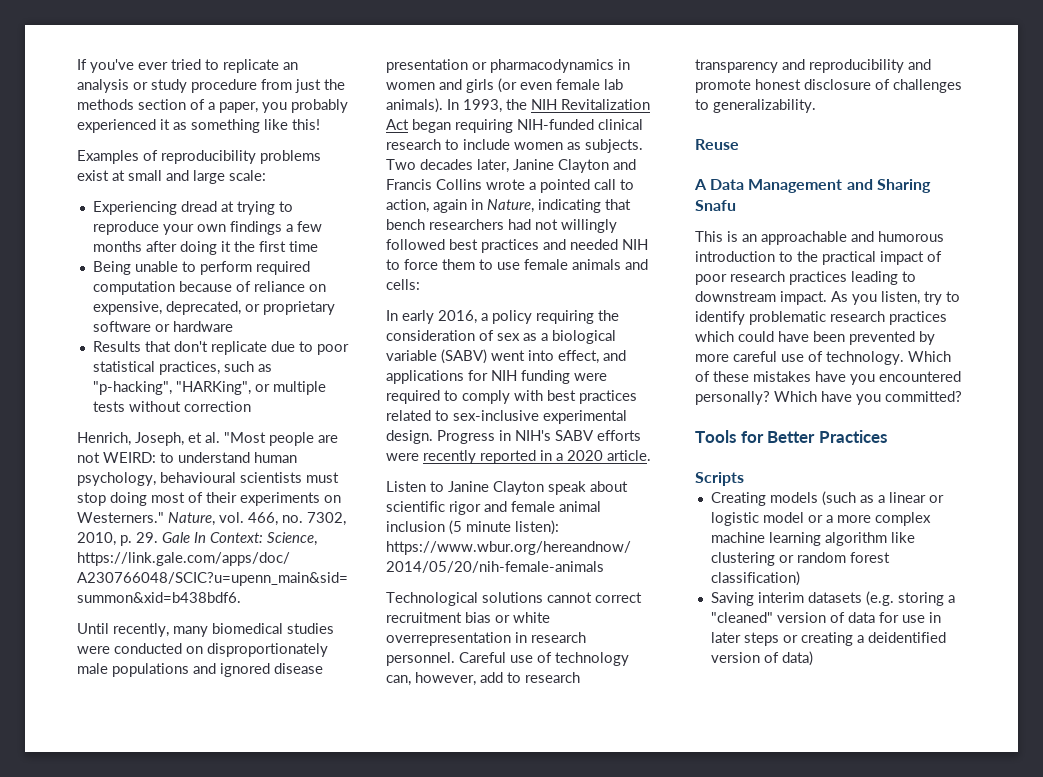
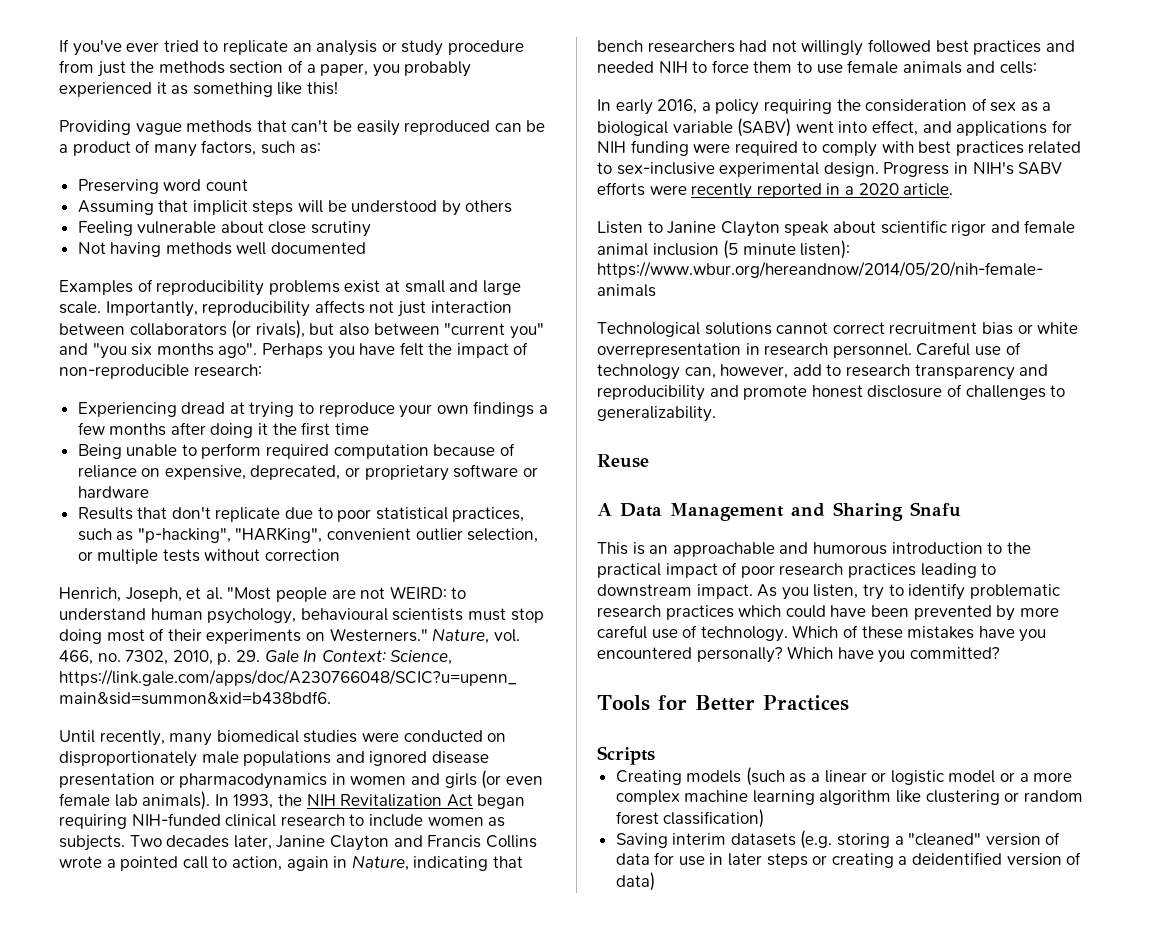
+ Providing vague methods that can't be easily reproduced can be a product of many factors, such as:
+ Preserving word count
+ Assuming that implicit steps will be understood by others
+ Feeling vulnerable about close scrutiny
+ Not having methods well documented
- Examples of reproducibility problems exist at small and large scale:
+ Examples of reproducibility problems exist at small and large scale. Importantly, reproducibility affects not just interaction between collaborators (or rivals), but also between "current you" and "you six months ago". Perhaps you have felt the impact of non-reproducible research:
- Results that don't replicate due to poor statistical practices, such as "p-hacking", "HARKing", or multiple tests without correction
+ Results that don't replicate due to poor statistical practices, such as "p-hacking", "HARKing", convenient outlier selection, or multiple tests without correction

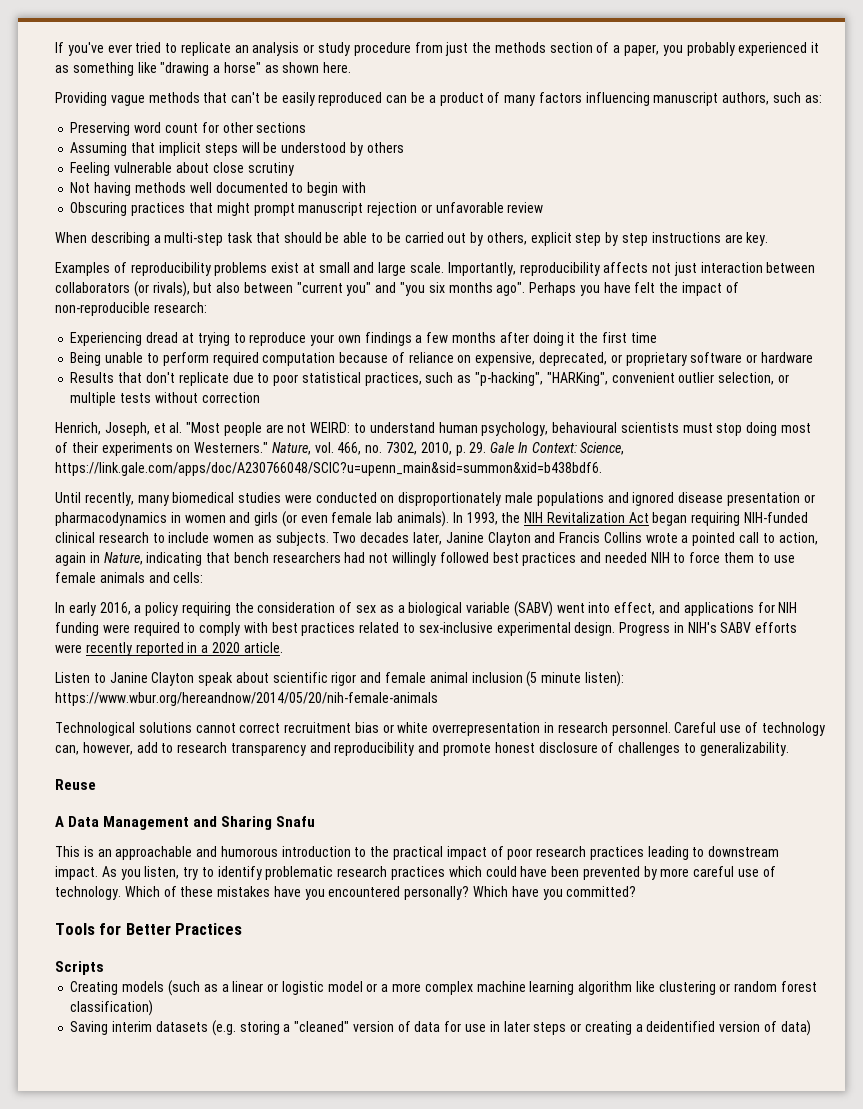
- If you've ever tried to replicate an analysis or study procedure from just the methods section of a paper, you probably experienced it as something like this!
+ If you've ever tried to replicate an analysis or study procedure from just the methods section of a paper, you probably experienced it as something like "drawing a horse" as shown here.
- Providing vague methods that can't be easily reproduced can be a product of many factors, such as:
+ Providing vague methods that can't be easily reproduced can be a product of many factors influencing manuscript authors, such as:
- Preserving word count
+ Preserving word count for other sections
- Not having methods well documented
+ Not having methods well documented to begin with
+ Obscuring practices that might prompt manuscript rejection or unfavorable review
+ When describing a multi-step task that should be able to be carried out by others, explicit step by step instructions are key.

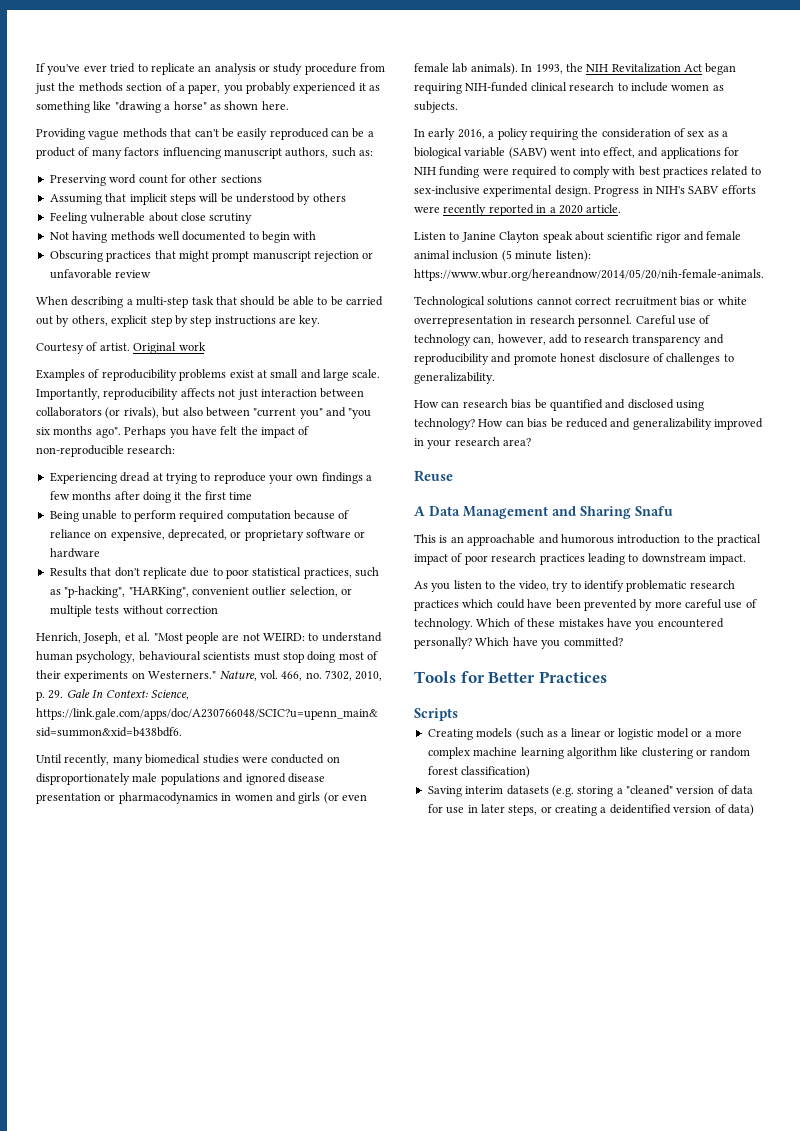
+ Courtesy of artist. Original work
- Two decades later, Janine Clayton and Francis Collins wrote a pointed call to action, again in Nature, indicating that bench researchers had not willingly followed best practices and needed NIH to force them to use female animals and cells:
- Listen to Janine Clayton speak about scientific rigor and female animal inclusion (5 minute listen): https://www.wbur.org/hereandnow/2014/05/20/nih-female-animals
+ Listen to Janine Clayton speak about scientific rigor and female animal inclusion (5 minute listen): https://www.wbur.org/hereandnow/2014/05/20/nih-female-animals.
+ How can research bias be quantified and disclosed using technology? How can bias be reduced and generalizability improved in your research area?
- This is an approachable and humorous introduction to the practical impact of poor research practices leading to downstream impact. As you listen, try to identify problematic research practices which could have been prevented by more careful use of technology.
+ This is an approachable and humorous introduction to the practical impact of poor research practices leading to downstream impact.
+ As you listen to the video, try to identify problematic research practices which could have been prevented by more careful use of technology.
- Saving interim datasets (e.g. storing a "cleaned" version of data for use in later steps or creating a deidentified version of data)
+ Saving interim datasets (e.g. storing a "cleaned" version of data for use in later steps, or creating a deidentified version of data)

